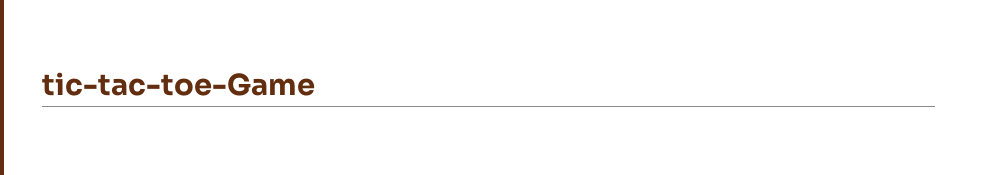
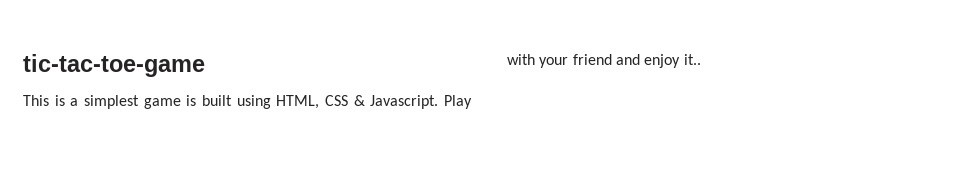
- tic-tac-toe-Game
+ tic-tac-toe-game
+ This is a simplest game is built using HTML, CSS & Javascript. Play with your friend and enjoy it..

